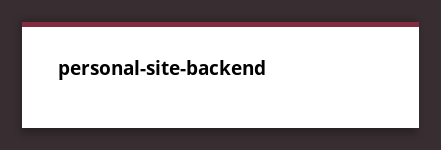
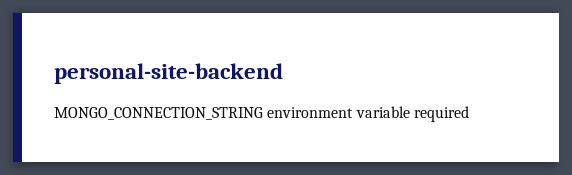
+ MONGO_CONNECTION_STRING environment variable required

